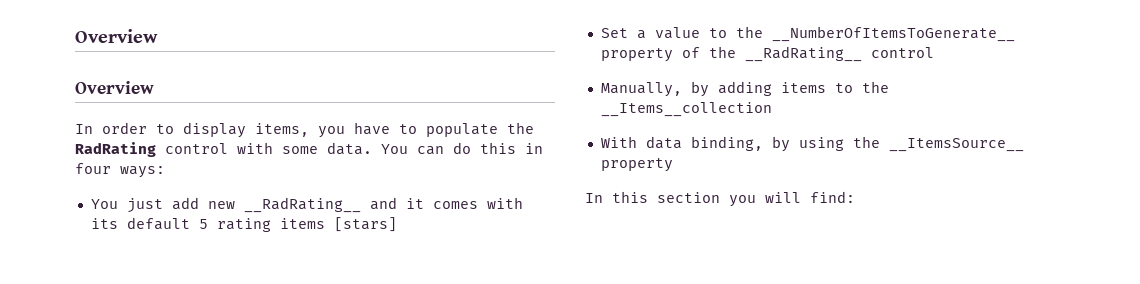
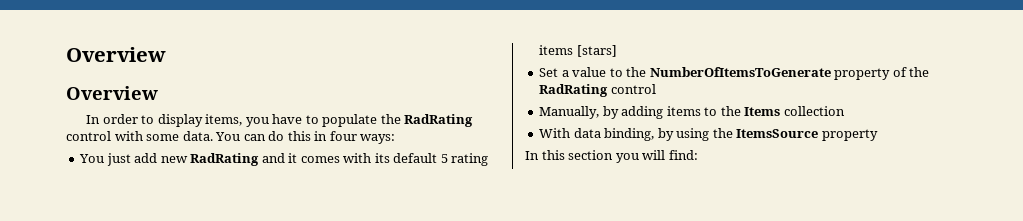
- You just add new __RadRating__ and it comes with its default 5 rating items [stars]
+ You just add new RadRating and it comes with its default 5 rating items [stars]
- Set a value to the __NumberOfItemsToGenerate__ property of the __RadRating__ control
+ Set a value to the NumberOfItemsToGenerate property of the RadRating control
- Manually, by adding items to the __Items__collection
+ Manually, by adding items to the Items collection
- With data binding, by using the __ItemsSource__ property
+ With data binding, by using the ItemsSource property

